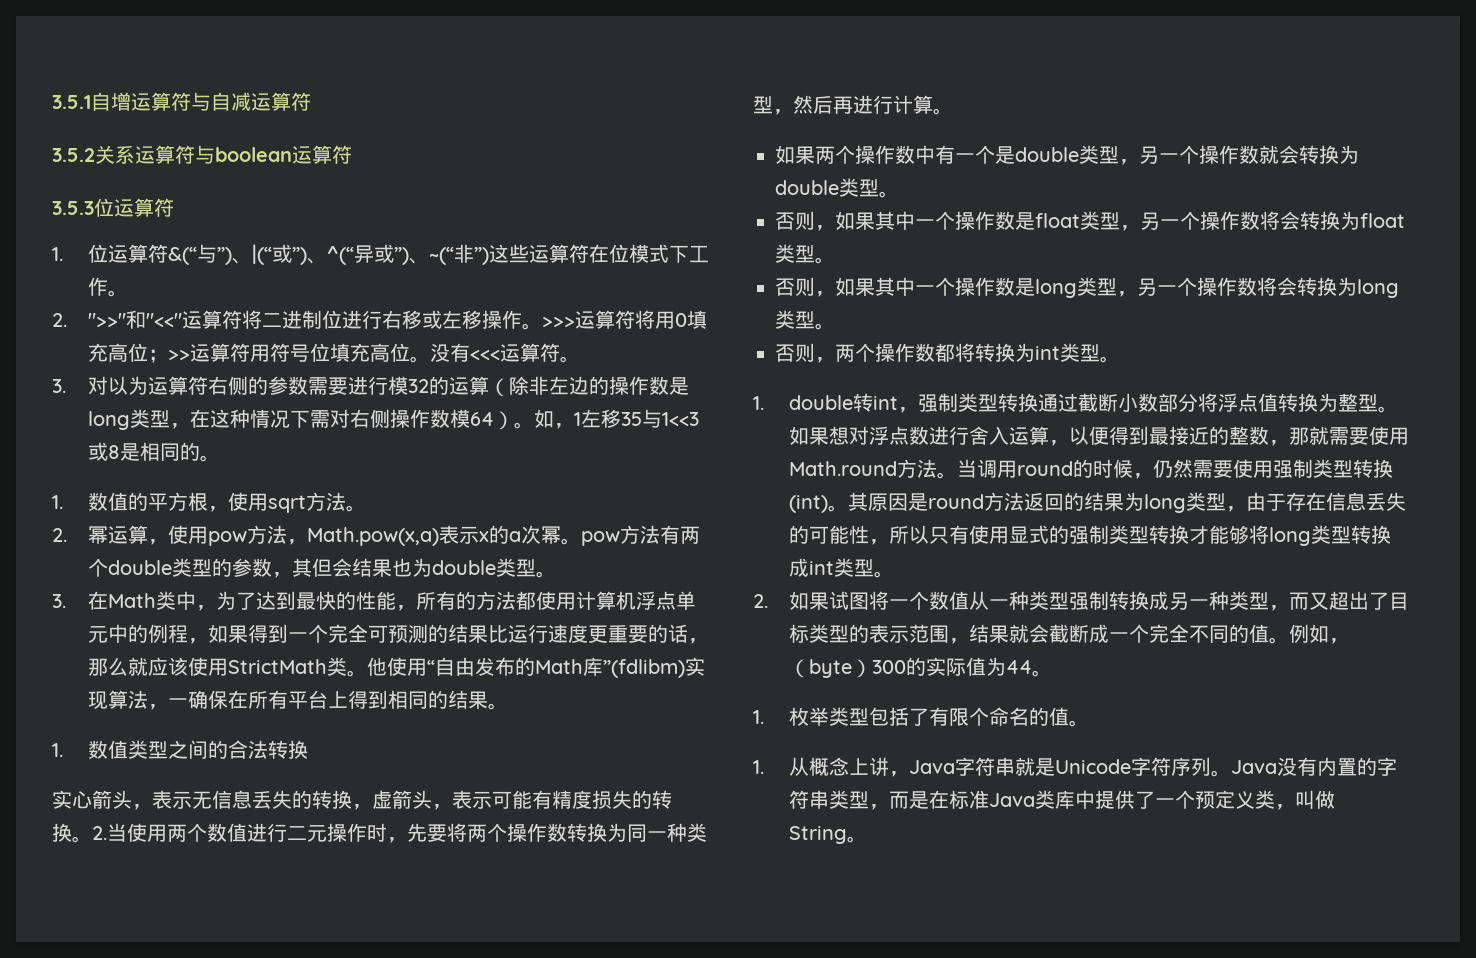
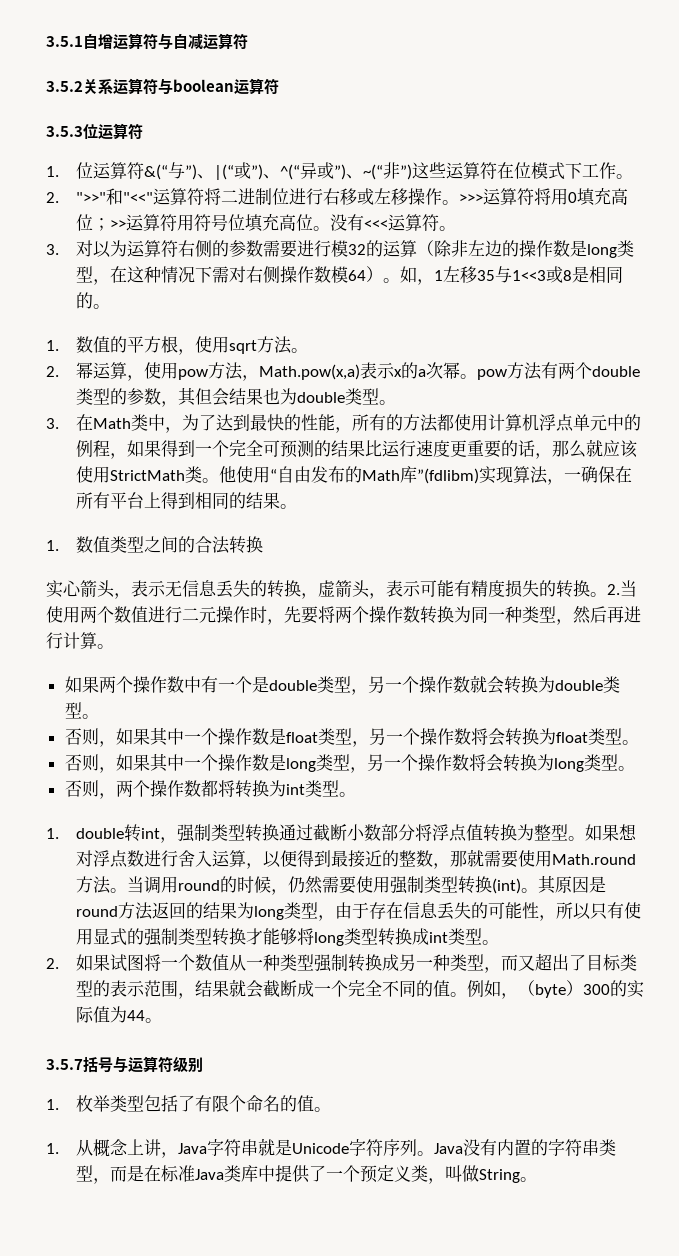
+ 3.5.7括号与运算符级别

